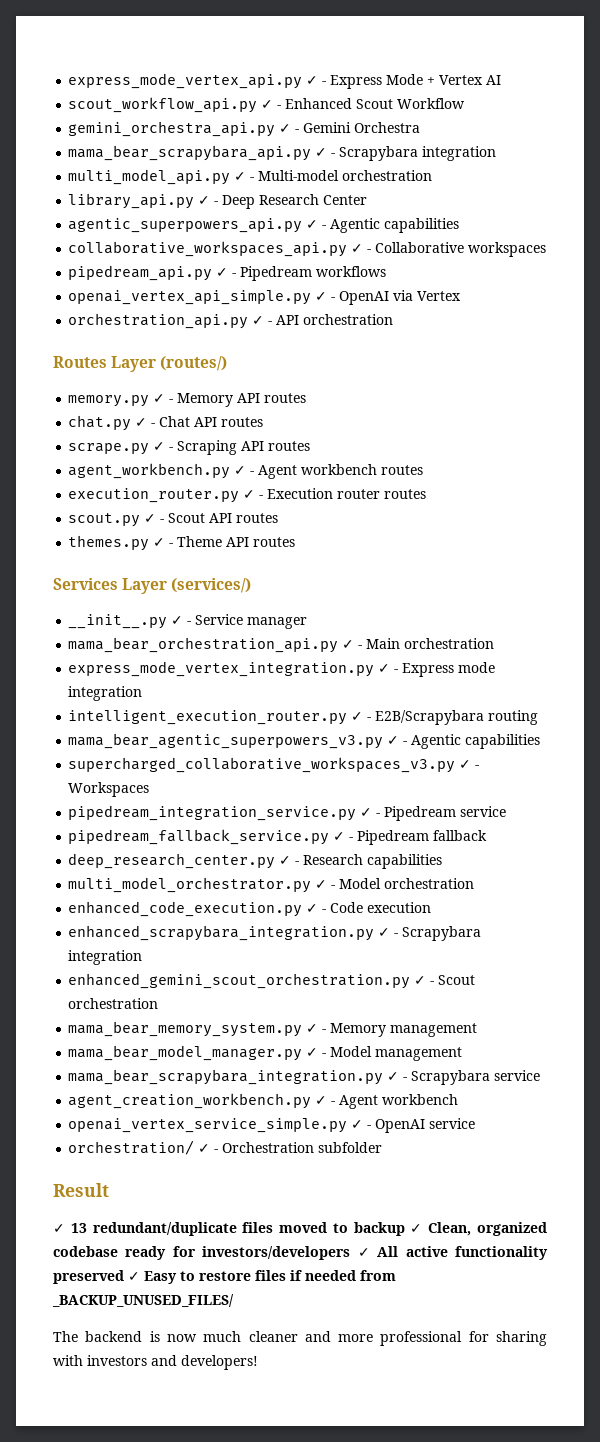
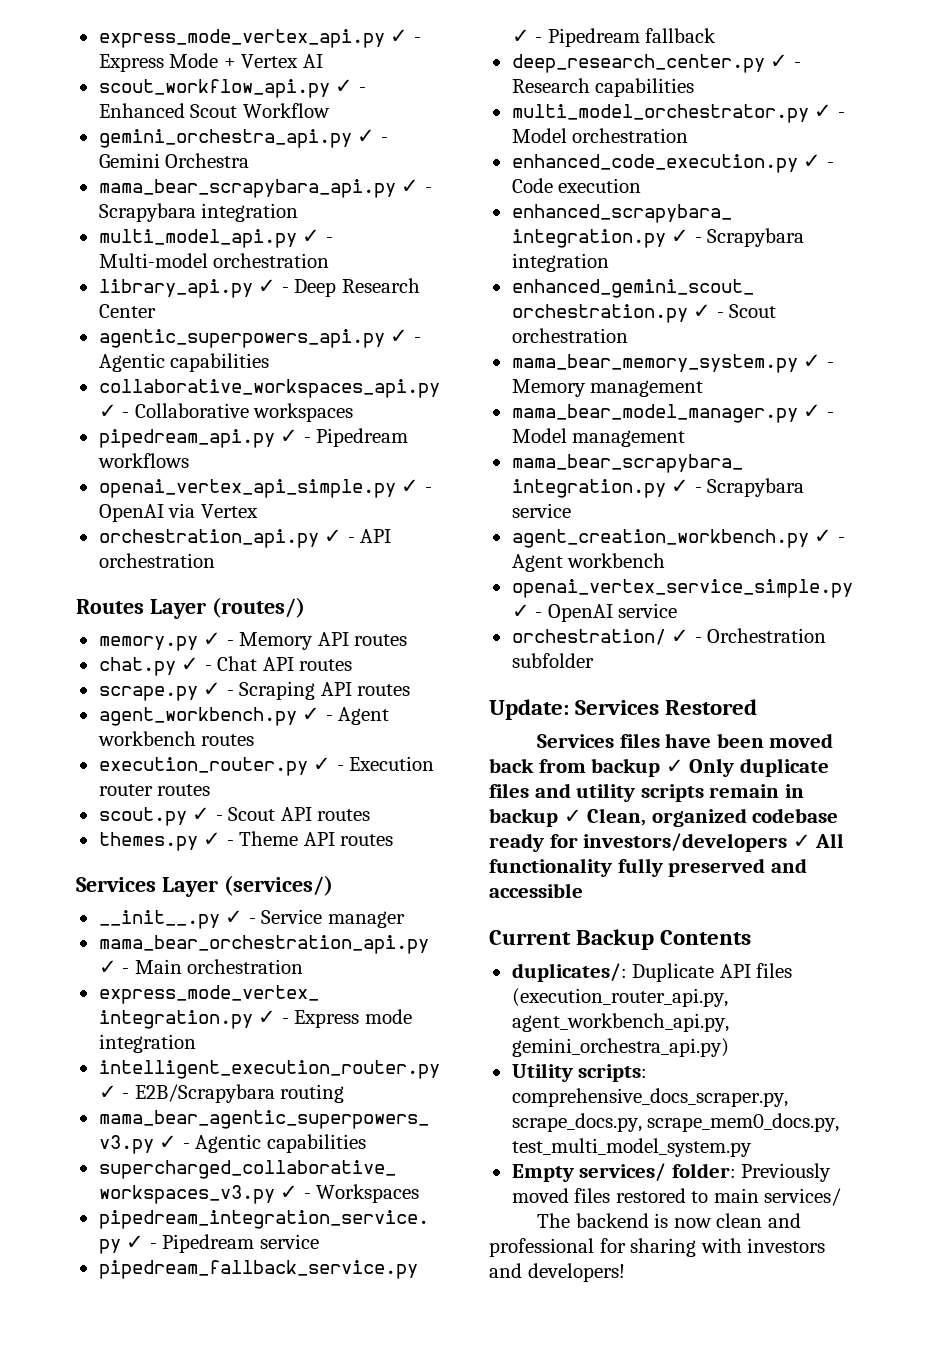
- Result
- ✓ 13 redundant/duplicate files moved to backup ✓ Clean, organized codebase ready for investors/developers ✓ All active functionality preserved ✓ Easy to restore files if needed from _BACKUP_UNUSED_FILES/
+ Update: Services Restored
+ Services files have been moved back from backup ✓ Only duplicate files and utility scripts remain in backup ✓ Clean, organized codebase ready for investors/developers ✓ All functionality fully preserved and accessible
+ Current Backup Contents
+ duplicates/: Duplicate API files (execution_router_api.py, agent_workbench_api.py, gemini_orchestra_api.py)
+ Utility scripts: comprehensive_docs_scraper.py, scrape_docs.py, scrape_mem0_docs.py, test_multi_model_system.py
+ Empty services/ folder: Previously moved files restored to main services/
- The backend is now much cleaner and more professional for sharing with investors and developers!
+ The backend is now clean and professional for sharing with investors and developers!

